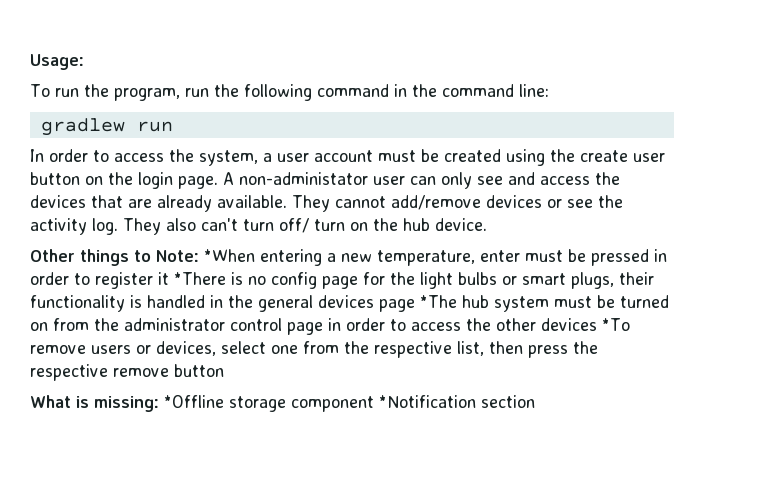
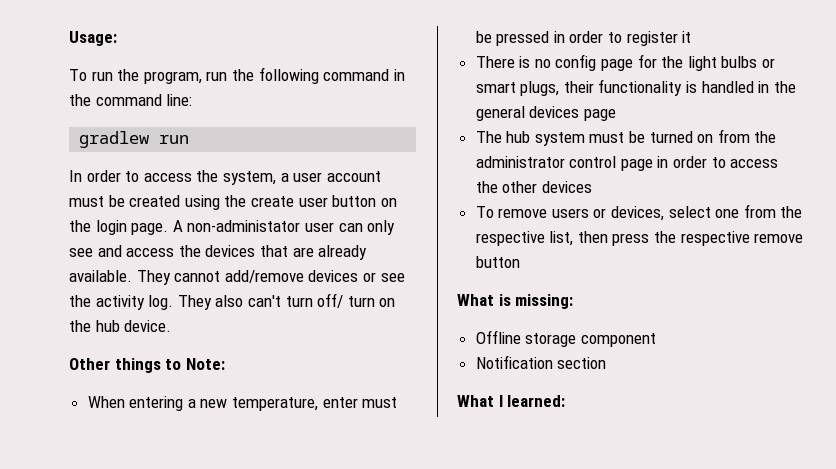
- Other things to Note: *When entering a new temperature, enter must be pressed in order to register it *There is no config page for the light bulbs or smart plugs, their functionality is handled in the general devices page *The hub system must be turned on from the administrator control page in order to access the other devices *To remove users or devices, select one from the respective list, then press the respective remove button
+ Other things to Note:
+ When entering a new temperature, enter must be pressed in order to register it
+ There is no config page for the light bulbs or smart plugs, their functionality is handled in the general devices page
+ The hub system must be turned on from the administrator control page in order to access the other devices
+ To remove users or devices, select one from the respective list, then press the respective remove button
- What is missing: *Offline storage component *Notification section
+ What is missing:
+ Offline storage component
+ Notification section
+ What I learned:

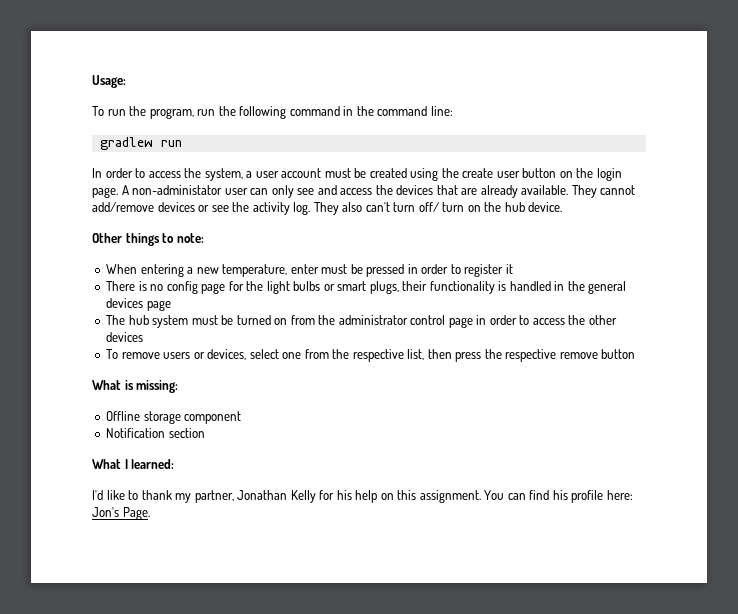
- Other things to Note:
+ Other things to note:
+ I'd like to thank my partner, Jonathan Kelly for his help on this assignment. You can find his profile here: Jon's Page.

